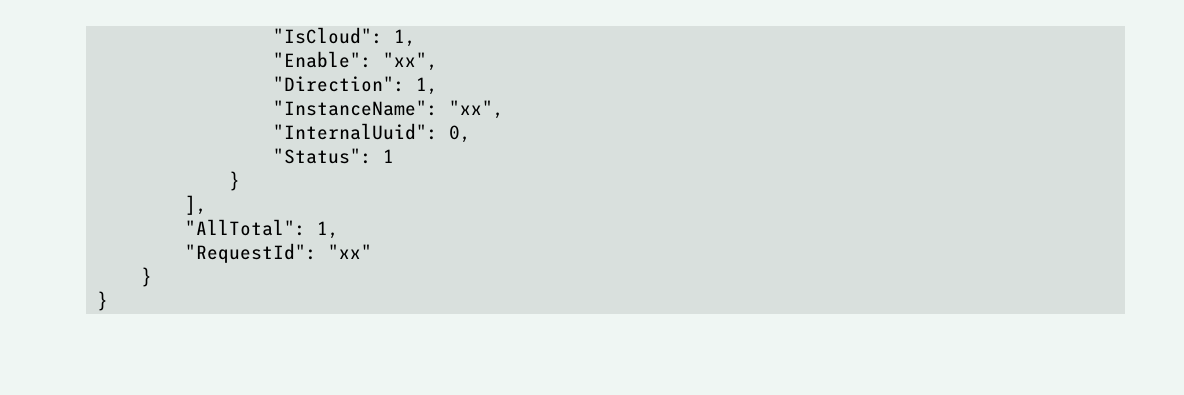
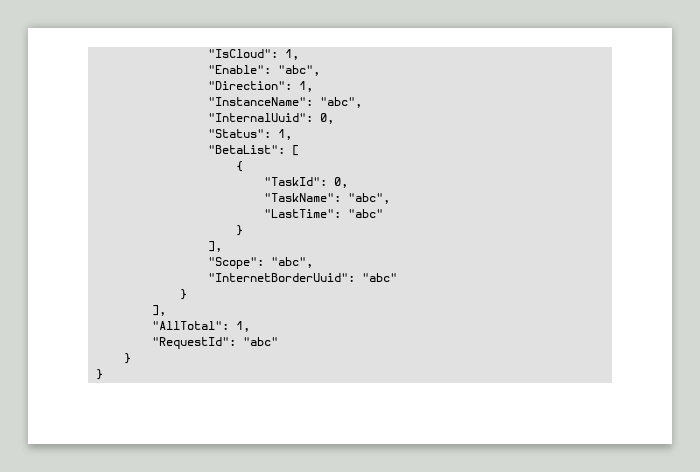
- "Enable": "xx",
+ "Enable": "abc",
- "InstanceName": "xx",
+ "InstanceName": "abc",
- "Status": 1
+ "Status": 1,
+ "BetaList": [
+ {
+ "TaskId": 0,
+ "TaskName": "abc",
+ "LastTime": "abc"
+ }
+ ],
+ "Scope": "abc",
+ "InternetBorderUuid": "abc"
- "RequestId": "xx"
+ "RequestId": "abc"

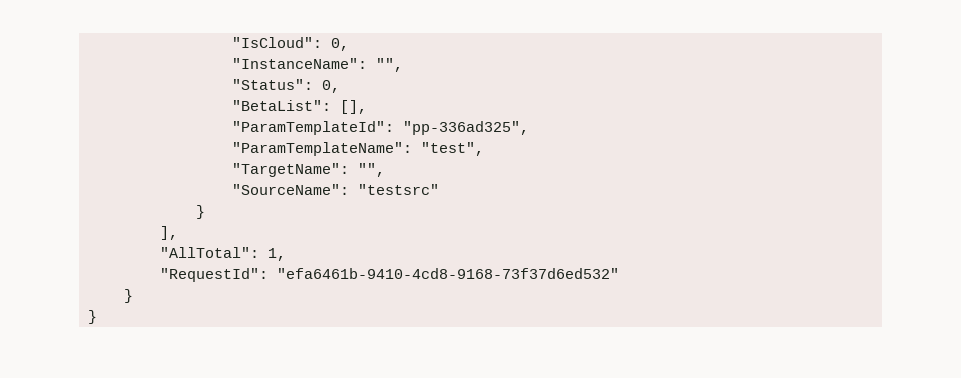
- "IsCloud": 1,
- "Enable": "abc",
- "Direction": 1,
+ "IsCloud": 0,
- "InstanceName": "abc",
- "InternalUuid": 0,
- "Status": 1,
- "BetaList": [
- {
- "TaskId": 0,
- "TaskName": "abc",
- "LastTime": "abc"
- }
- ],
- "Scope": "abc",
- "InternetBorderUuid": "abc"
+ "InstanceName": "",
+ "Status": 0,
+ "BetaList": [],
+ "ParamTemplateId": "pp-336ad325",
+ "ParamTemplateName": "test",
+ "TargetName": "",
+ "SourceName": "testsrc"
- "RequestId": "abc"
+ "RequestId": "efa6461b-9410-4cd8-9168-73f37d6ed532"

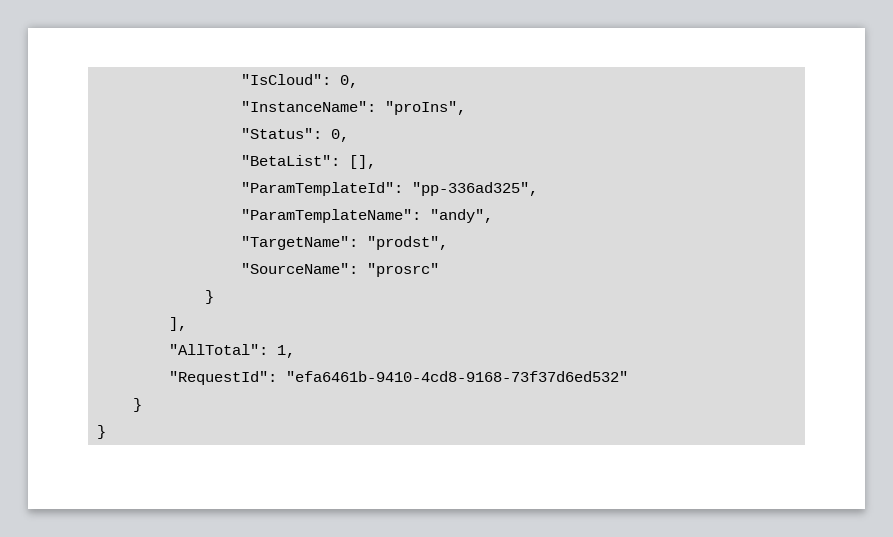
- "InstanceName": "",
+ "InstanceName": "proIns",
- "ParamTemplateName": "test",
+ "ParamTemplateName": "andy",
- "TargetName": "",
+ "TargetName": "prodst",
- "SourceName": "testsrc"
+ "SourceName": "prosrc"

